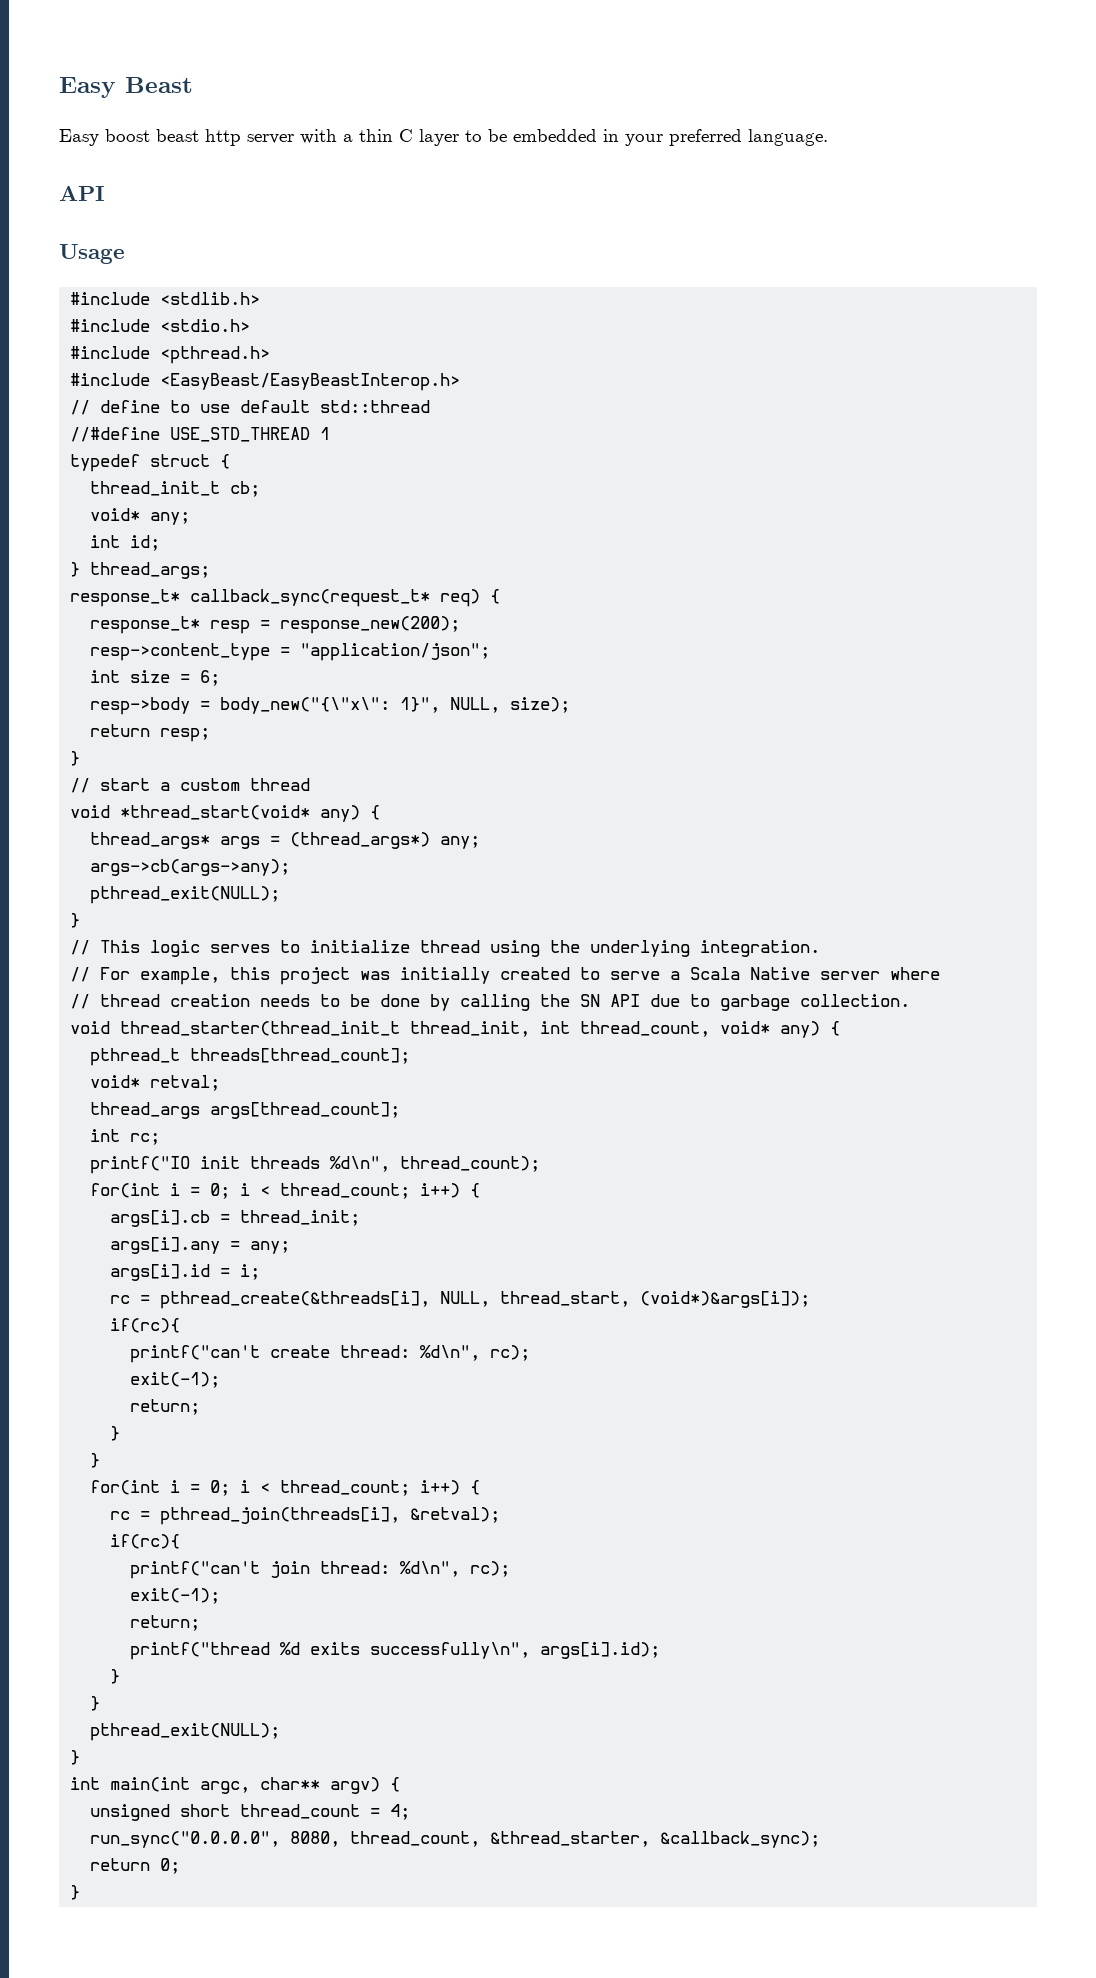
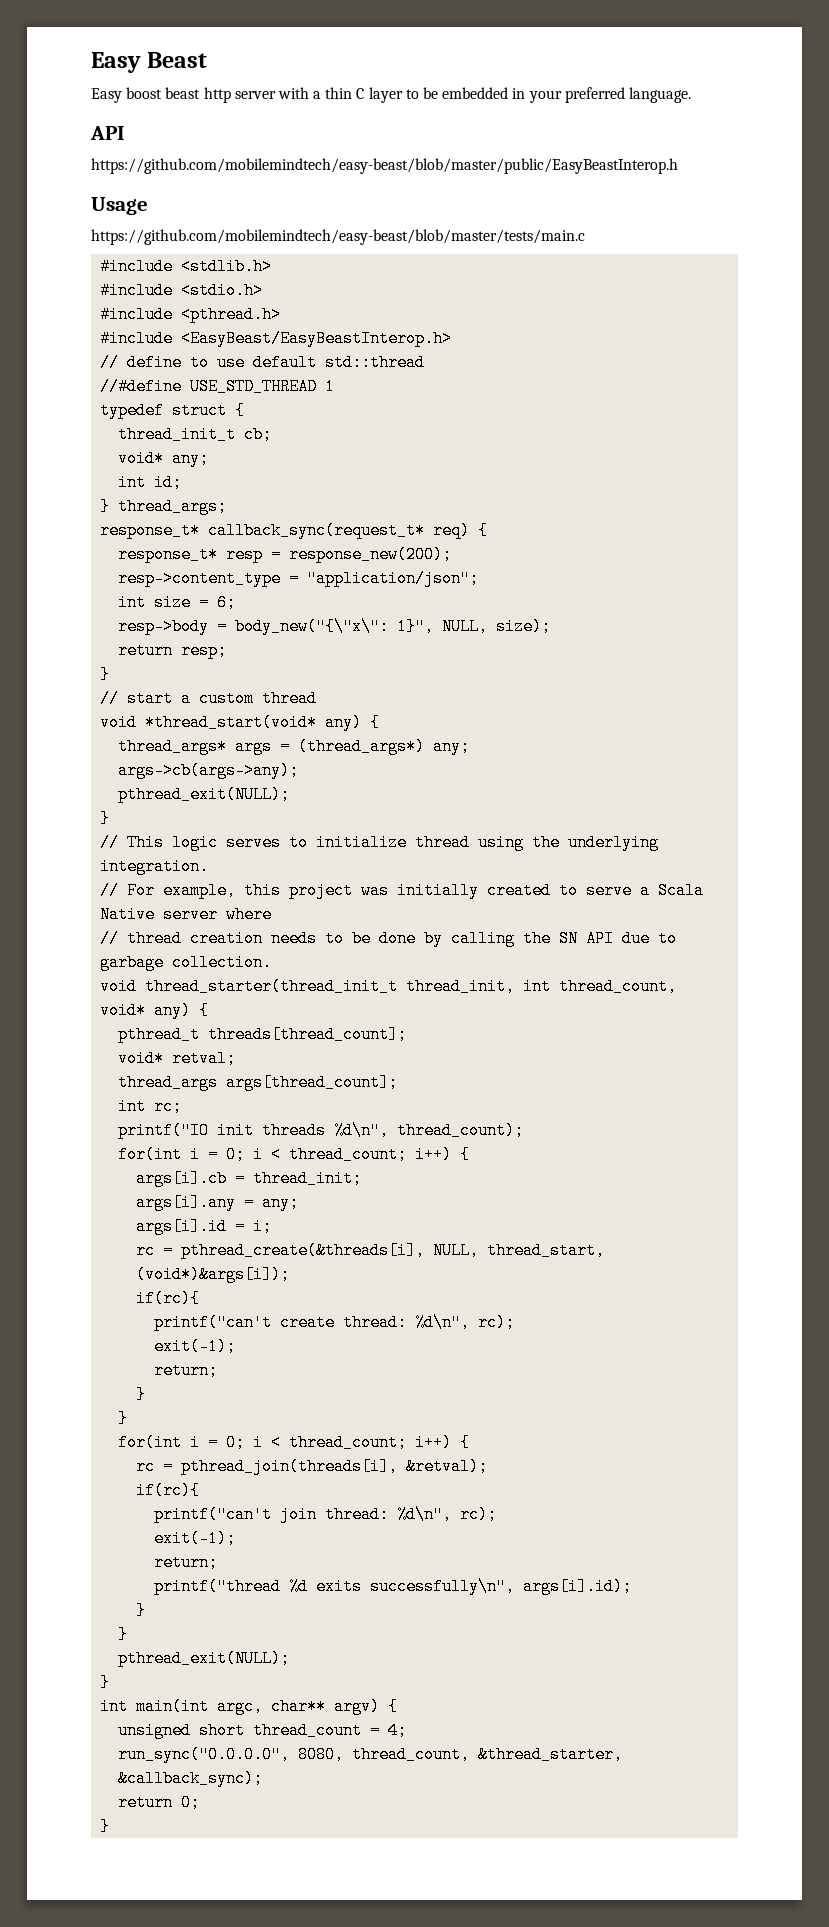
+ https://github.com/mobilemindtech/easy-beast/blob/master/public/EasyBeastInterop.h
+ https://github.com/mobilemindtech/easy-beast/blob/master/tests/main.c

